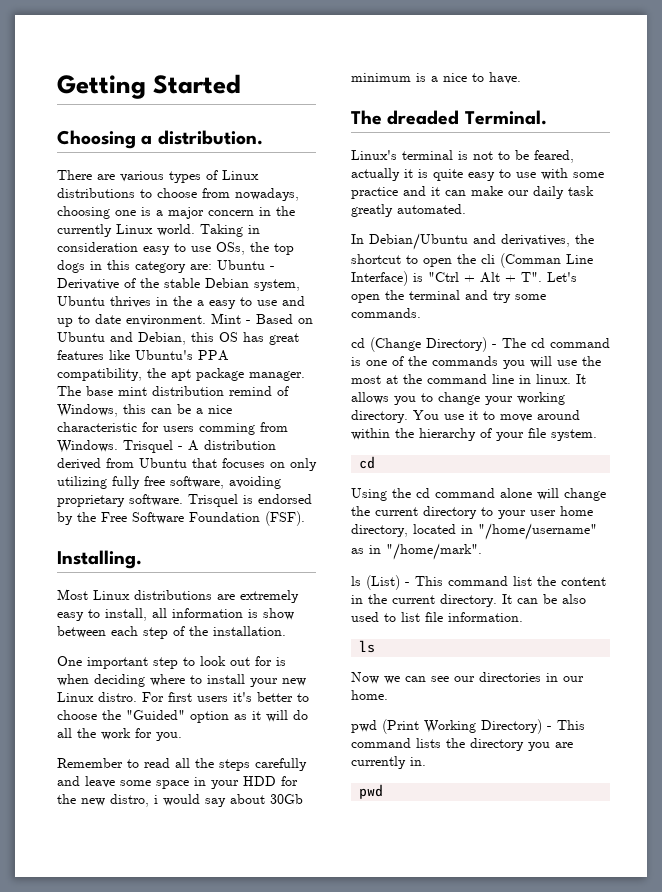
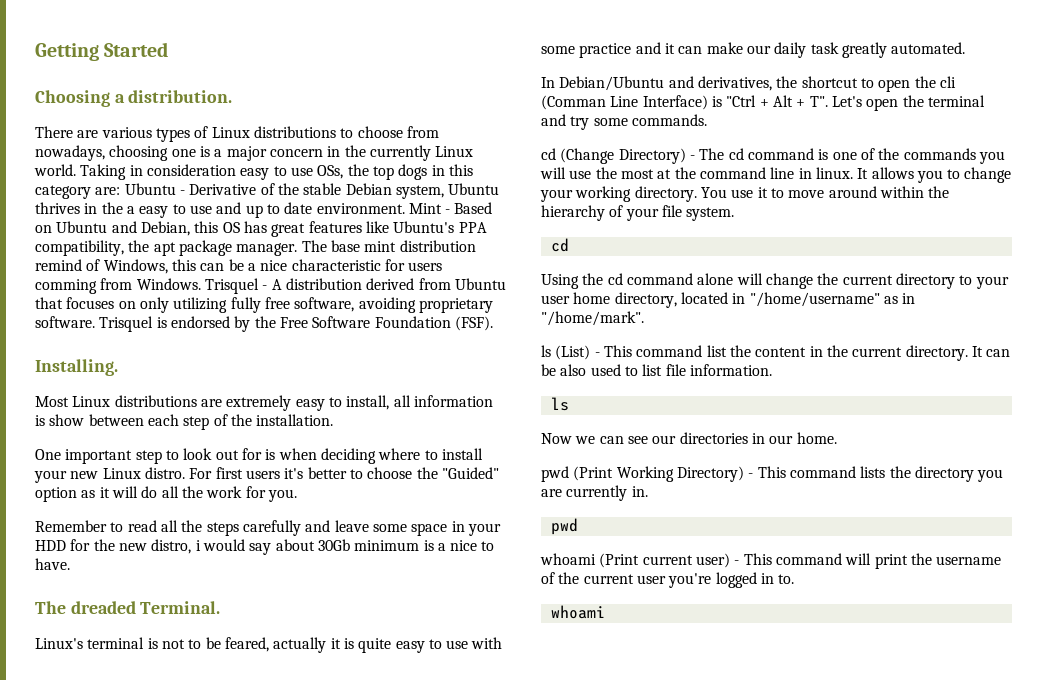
+ whoami (Print current user) - This command will print the username of the current user you're logged in to.
+ whoami

